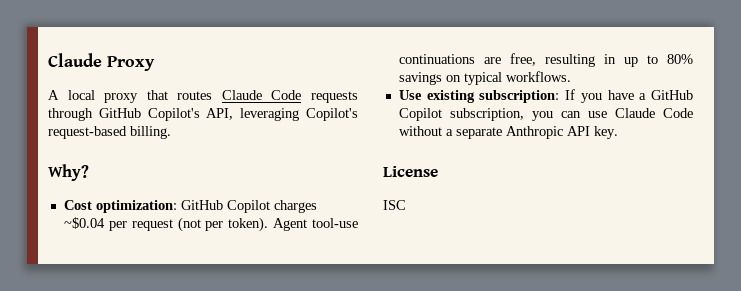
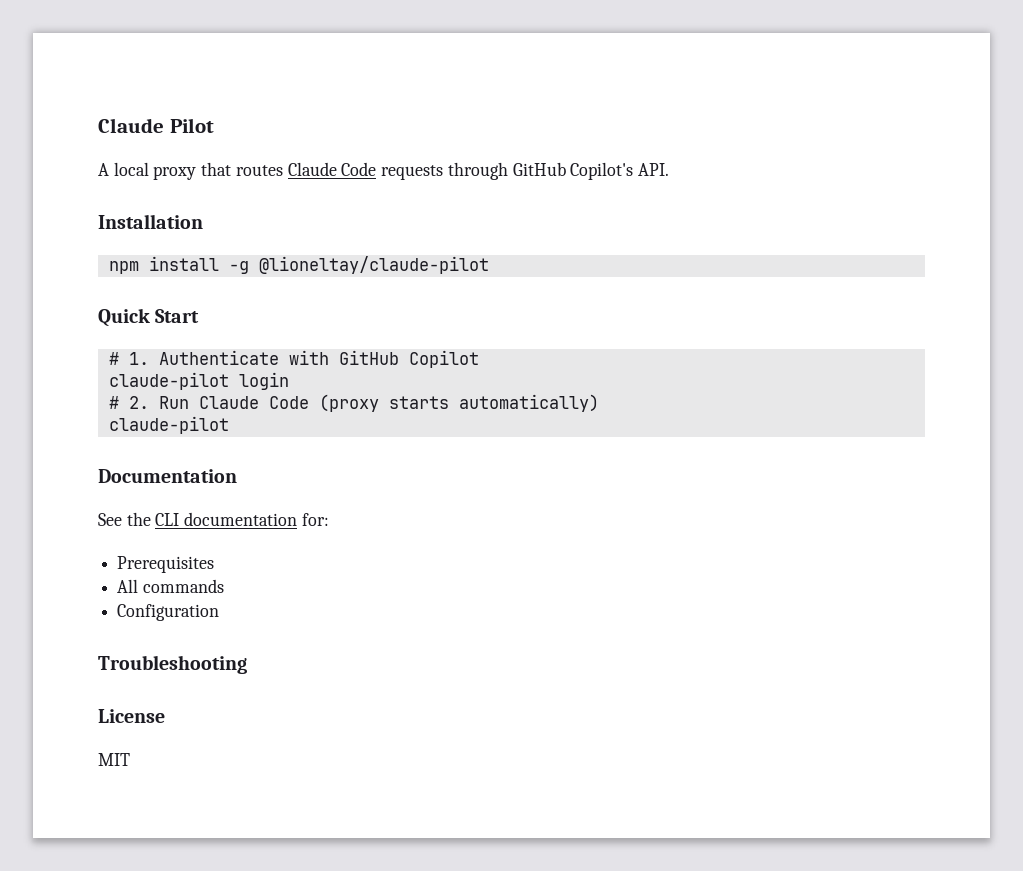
- Claude Proxy
+ Claude Pilot
- A local proxy that routes Claude Code requests through GitHub Copilot's API, leveraging Copilot's request-based billing.
- Why?
- Cost optimization: GitHub Copilot charges ~$0.04 per request (not per token). Agent tool-use continuations are free, resulting in up to 80% savings on typical workflows.
- Use existing subscription: If you have a GitHub Copilot subscription, you can use Claude Code without a separate Anthropic API key.
+ A local proxy that routes Claude Code requests through GitHub Copilot's API.
+ Installation
+ npm install -g @lioneltay/claude-pilot
+ Quick Start
+ # 1. Authenticate with GitHub Copilot
+ claude-pilot login
+ # 2. Run Claude Code (proxy starts automatically)
+ claude-pilot
+ Documentation
+ See the CLI documentation for:
+ Prerequisites
+ All commands
+ Configuration
+ Troubleshooting
- ISC
+ MIT

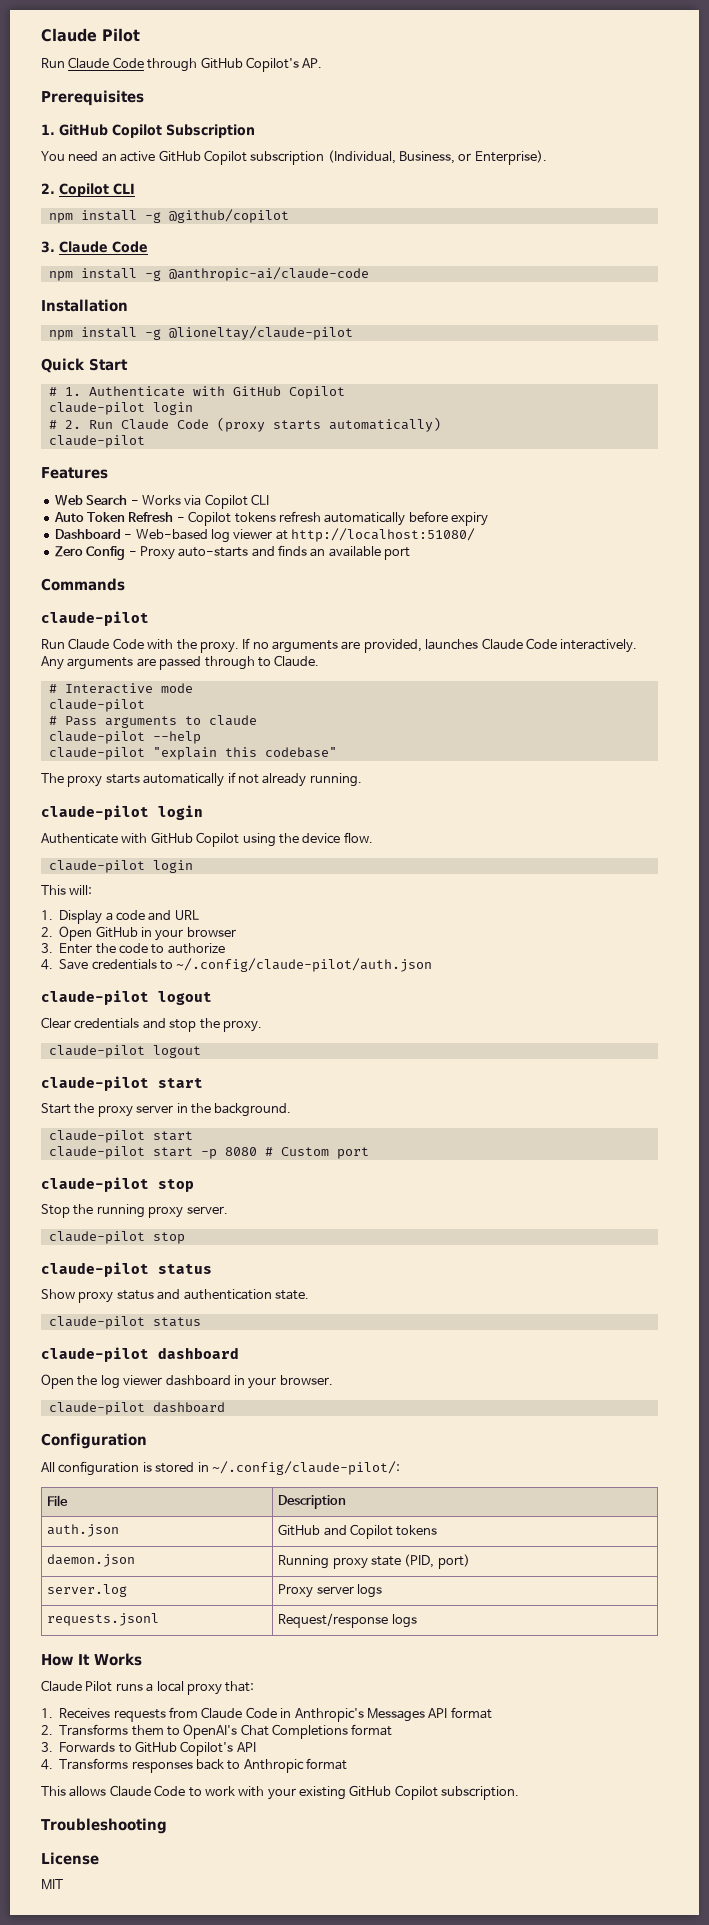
- A local proxy that routes Claude Code requests through GitHub Copilot's API.
+ Run Claude Code through GitHub Copilot's AP.
+ Prerequisites
+ 1. GitHub Copilot Subscription
+ You need an active GitHub Copilot subscription (Individual, Business, or Enterprise).
+ 2. Copilot CLI
+ npm install -g @github/copilot
+ 3. Claude Code
+ npm install -g @anthropic-ai/claude-code
- Documentation
- See the CLI documentation for:
- Prerequisites
- All commands
+ Features
+ Web Search - Works via Copilot CLI
+ Auto Token Refresh - Copilot tokens refresh automatically before expiry
+ Dashboard - Web-based log viewer at http://localhost:51080/
+ Zero Config - Proxy auto-starts and finds an available port
+ Commands
+ claude-pilot
+ Run Claude Code with the proxy. If no arguments are provided, launches Claude Code interactively. Any arguments are passed through to Claude.
+ # Interactive mode
+ claude-pilot
+ # Pass arguments to claude
+ claude-pilot --help
+ claude-pilot "explain this codebase"
+ The proxy starts automatically if not already running.
+ claude-pilot login
+ Authenticate with GitHub Copilot using the device flow.
+ claude-pilot login
+ This will:
+ 1. Display a code and URL
+ 2. Open GitHub in your browser
+ 3. Enter the code to authorize
+ 4. Save credentials to ~/.config/claude-pilot/auth.json
+ claude-pilot logout
+ Clear credentials and stop the proxy.
+ claude-pilot logout
+ claude-pilot start
+ Start the proxy server in the background.
+ claude-pilot start
+ claude-pilot start -p 8080 # Custom port
+ claude-pilot stop
+ Stop the running proxy server.
+ claude-pilot stop
+ claude-pilot status
+ Show proxy status and authentication state.
+ claude-pilot status
+ claude-pilot dashboard
+ Open the log viewer dashboard in your browser.
+ claude-pilot dashboard
  Configuration
+ All configuration is stored in ~/.config/claude-pilot/:
+ File | Description
+ auth.json | GitHub and Copilot tokens
+ daemon.json | Running proxy state (PID, port)
+ server.log | Proxy server logs
+ requests.jsonl | Request/response logs
+ How It Works
+ Claude Pilot runs a local proxy that:
+ 1. Receives requests from Claude Code in Anthropic's Messages API format
+ 2. Transforms them to OpenAI's Chat Completions format
+ 3. Forwards to GitHub Copilot's API
+ 4. Transforms responses back to Anthropic format
+ This allows Claude Code to work with your existing GitHub Copilot subscription.

